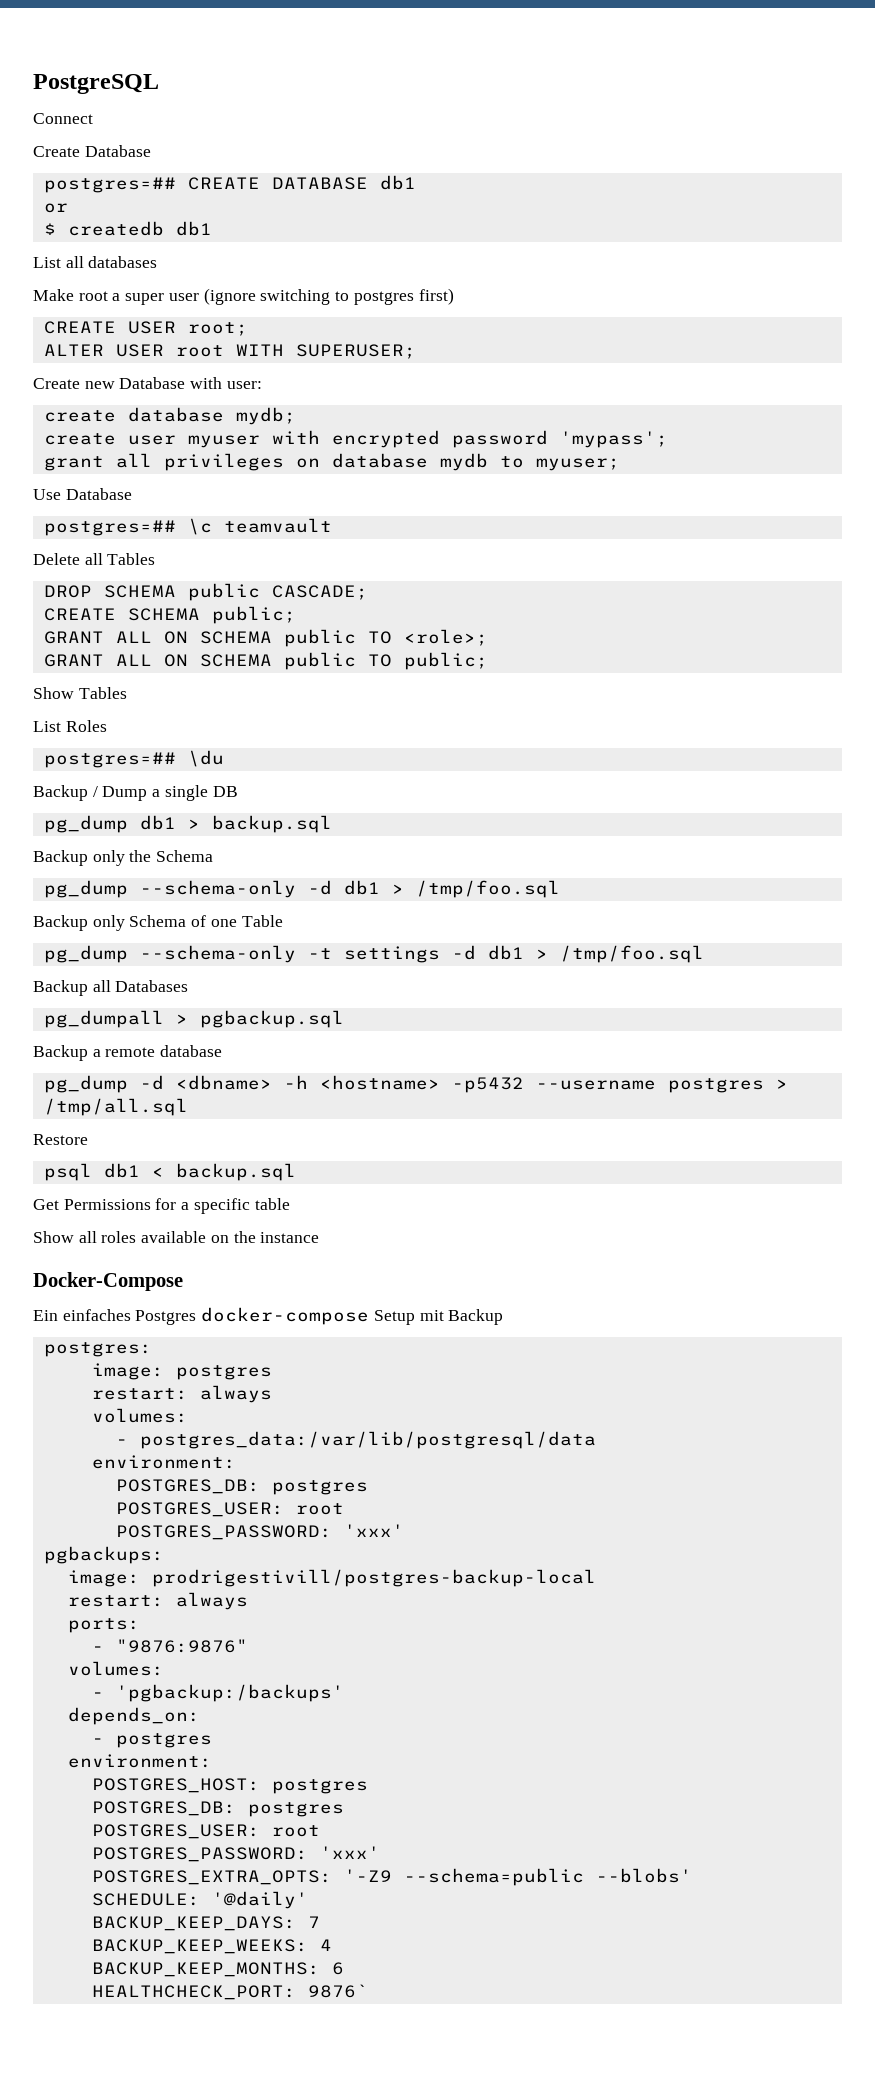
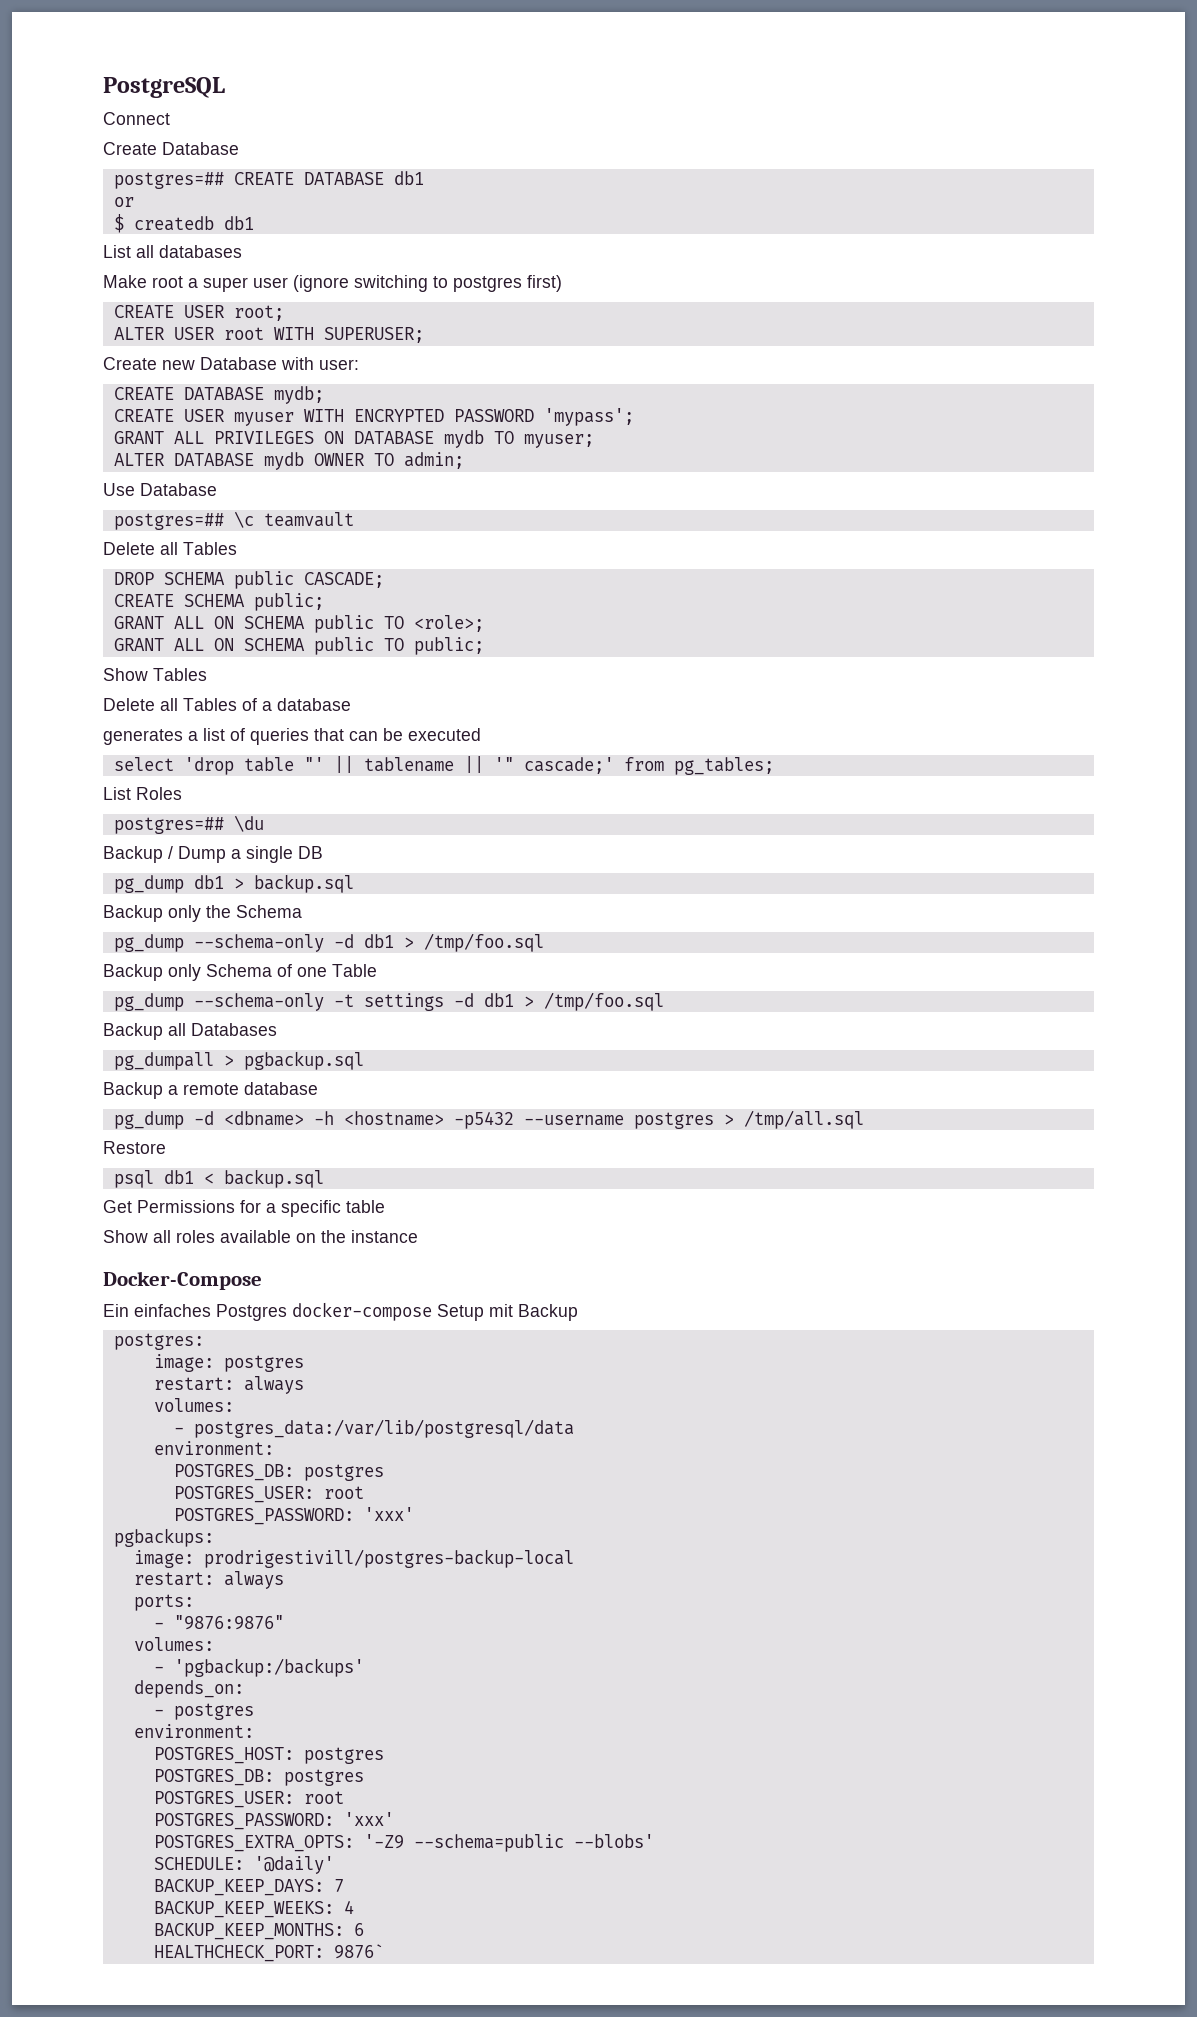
- create database mydb;
+ CREATE DATABASE mydb;
- create user myuser with encrypted password 'mypass';
- grant all privileges on database mydb to myuser;
+ CREATE USER myuser WITH ENCRYPTED PASSWORD 'mypass';
+ GRANT ALL PRIVILEGES ON DATABASE mydb TO myuser;
+ ALTER DATABASE mydb OWNER TO admin;
+ Delete all Tables of a database
+ generates a list of queries that can be executed
+ select 'drop table "' || tablename || '" cascade;' from pg_tables;

